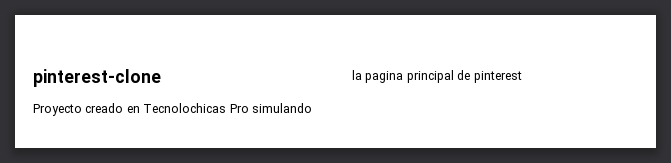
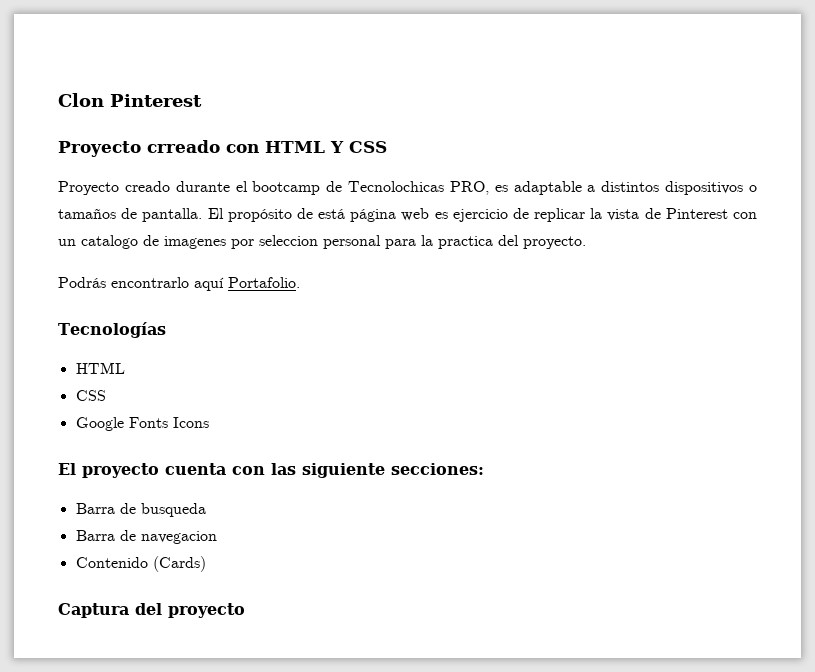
- pinterest-clone
- Proyecto creado en Tecnolochicas Pro simulando la pagina principal de pinterest
+ Clon Pinterest
+ Proyecto crreado con HTML Y CSS
+ Proyecto creado durante el bootcamp de Tecnolochicas PRO, es adaptable a distintos dispositivos o tamaños de pantalla. El propósito de está página web es ejercicio de replicar la vista de Pinterest con un catalogo de imagenes por seleccion personal para la practica del proyecto.
+ Podrás encontrarlo aquí Portafolio.
+ Tecnologías
+ HTML
+ CSS
+ Google Fonts Icons
+ El proyecto cuenta con las siguiente secciones:
+ Barra de busqueda
+ Barra de navegacion
+ Contenido (Cards)
+ Captura del proyecto

